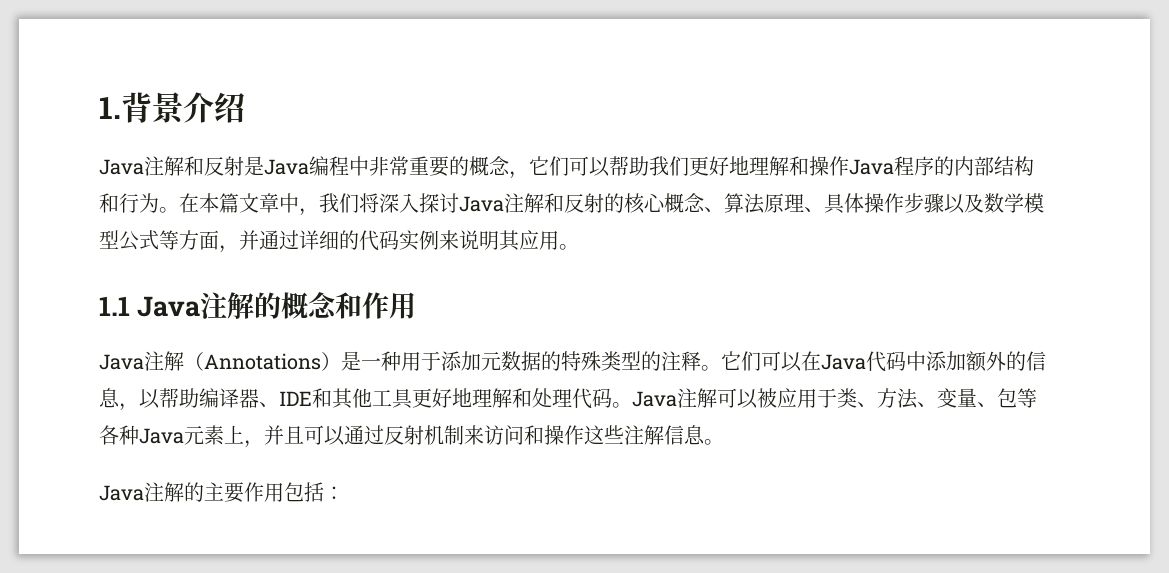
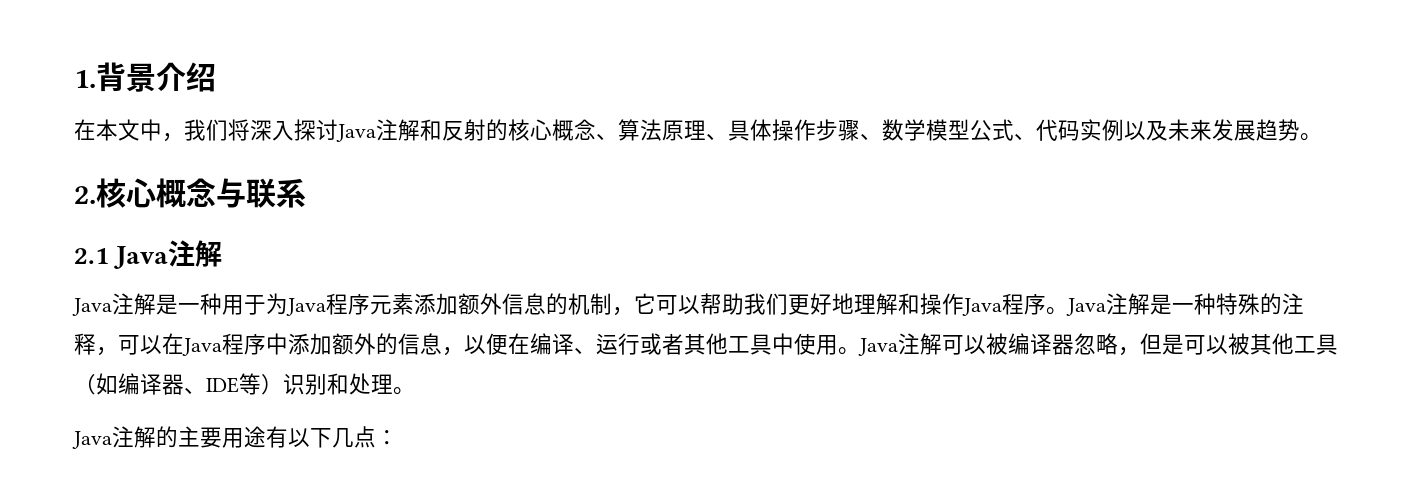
- Java注解和反射是Java编程中非常重要的概念，它们可以帮助我们更好地理解和操作Java程序的内部结构和行为。在本篇文章中，我们将深入探讨Java注解和反射的核心概念、算法原理、具体操作步骤以及数学模型公式等方面，并通过详细的代码实例来说明其应用。
- 1.1 Java注解的概念和作用
- Java注解（Annotations）是一种用于添加元数据的特殊类型的注释。它们可以在Java代码中添加额外的信息，以帮助编译器、IDE和其他工具更好地理解和处理代码。Java注解可以被应用于类、方法、变量、包等各种Java元素上，并且可以通过反射机制来访问和操作这些注解信息。
+ 在本文中，我们将深入探讨Java注解和反射的核心概念、算法原理、具体操作步骤、数学模型公式、代码实例以及未来发展趋势。
+ 2.核心概念与联系
+ 2.1 Java注解
+ Java注解是一种用于为Java程序元素添加额外信息的机制，它可以帮助我们更好地理解和操作Java程序。Java注解是一种特殊的注释，可以在Java程序中添加额外的信息，以便在编译、运行或者其他工具中使用。Java注解可以被编译器忽略，但是可以被其他工具（如编译器、IDE等）识别和处理。
- Java注解的主要作用包括：
+ Java注解的主要用途有以下几点：

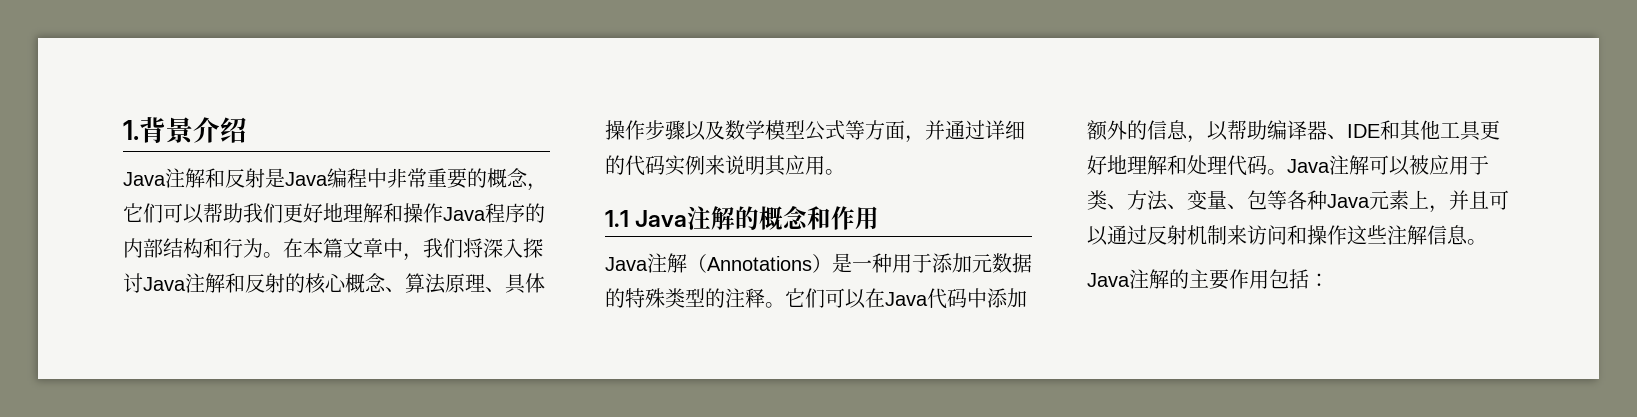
- 在本文中，我们将深入探讨Java注解和反射的核心概念、算法原理、具体操作步骤、数学模型公式、代码实例以及未来发展趋势。
- 2.核心概念与联系
- 2.1 Java注解
- Java注解是一种用于为Java程序元素添加额外信息的机制，它可以帮助我们更好地理解和操作Java程序。Java注解是一种特殊的注释，可以在Java程序中添加额外的信息，以便在编译、运行或者其他工具中使用。Java注解可以被编译器忽略，但是可以被其他工具（如编译器、IDE等）识别和处理。
+ Java注解和反射是Java编程中非常重要的概念，它们可以帮助我们更好地理解和操作Java程序的内部结构和行为。在本篇文章中，我们将深入探讨Java注解和反射的核心概念、算法原理、具体操作步骤以及数学模型公式等方面，并通过详细的代码实例来说明其应用。
+ 1.1 Java注解的概念和作用
+ Java注解（Annotations）是一种用于添加元数据的特殊类型的注释。它们可以在Java代码中添加额外的信息，以帮助编译器、IDE和其他工具更好地理解和处理代码。Java注解可以被应用于类、方法、变量、包等各种Java元素上，并且可以通过反射机制来访问和操作这些注解信息。
- Java注解的主要用途有以下几点：
+ Java注解的主要作用包括：

